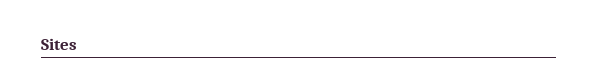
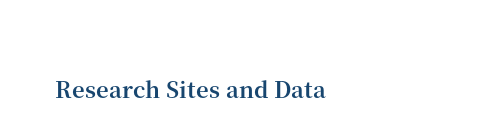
- Sites
+ Research Sites and Data

